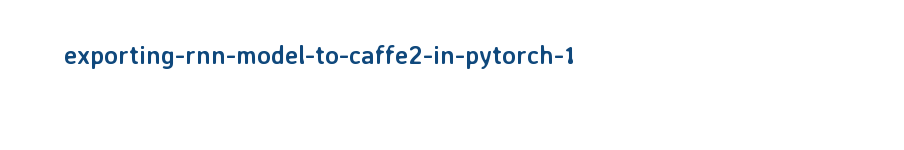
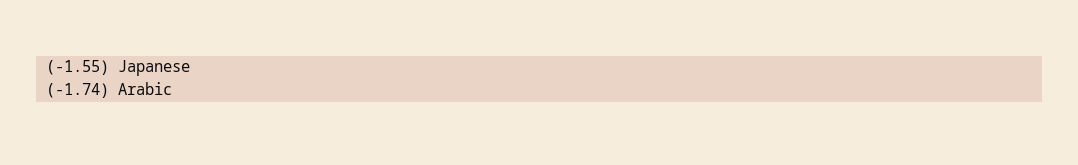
- exporting-rnn-model-to-caffe2-in-pytorch-1
+ (-1.55) Japanese
+ (-1.74) Arabic

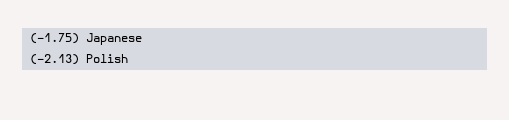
- (-1.55) Japanese
+ (-1.75) Japanese
- (-1.74) Arabic
+ (-2.13) Polish

